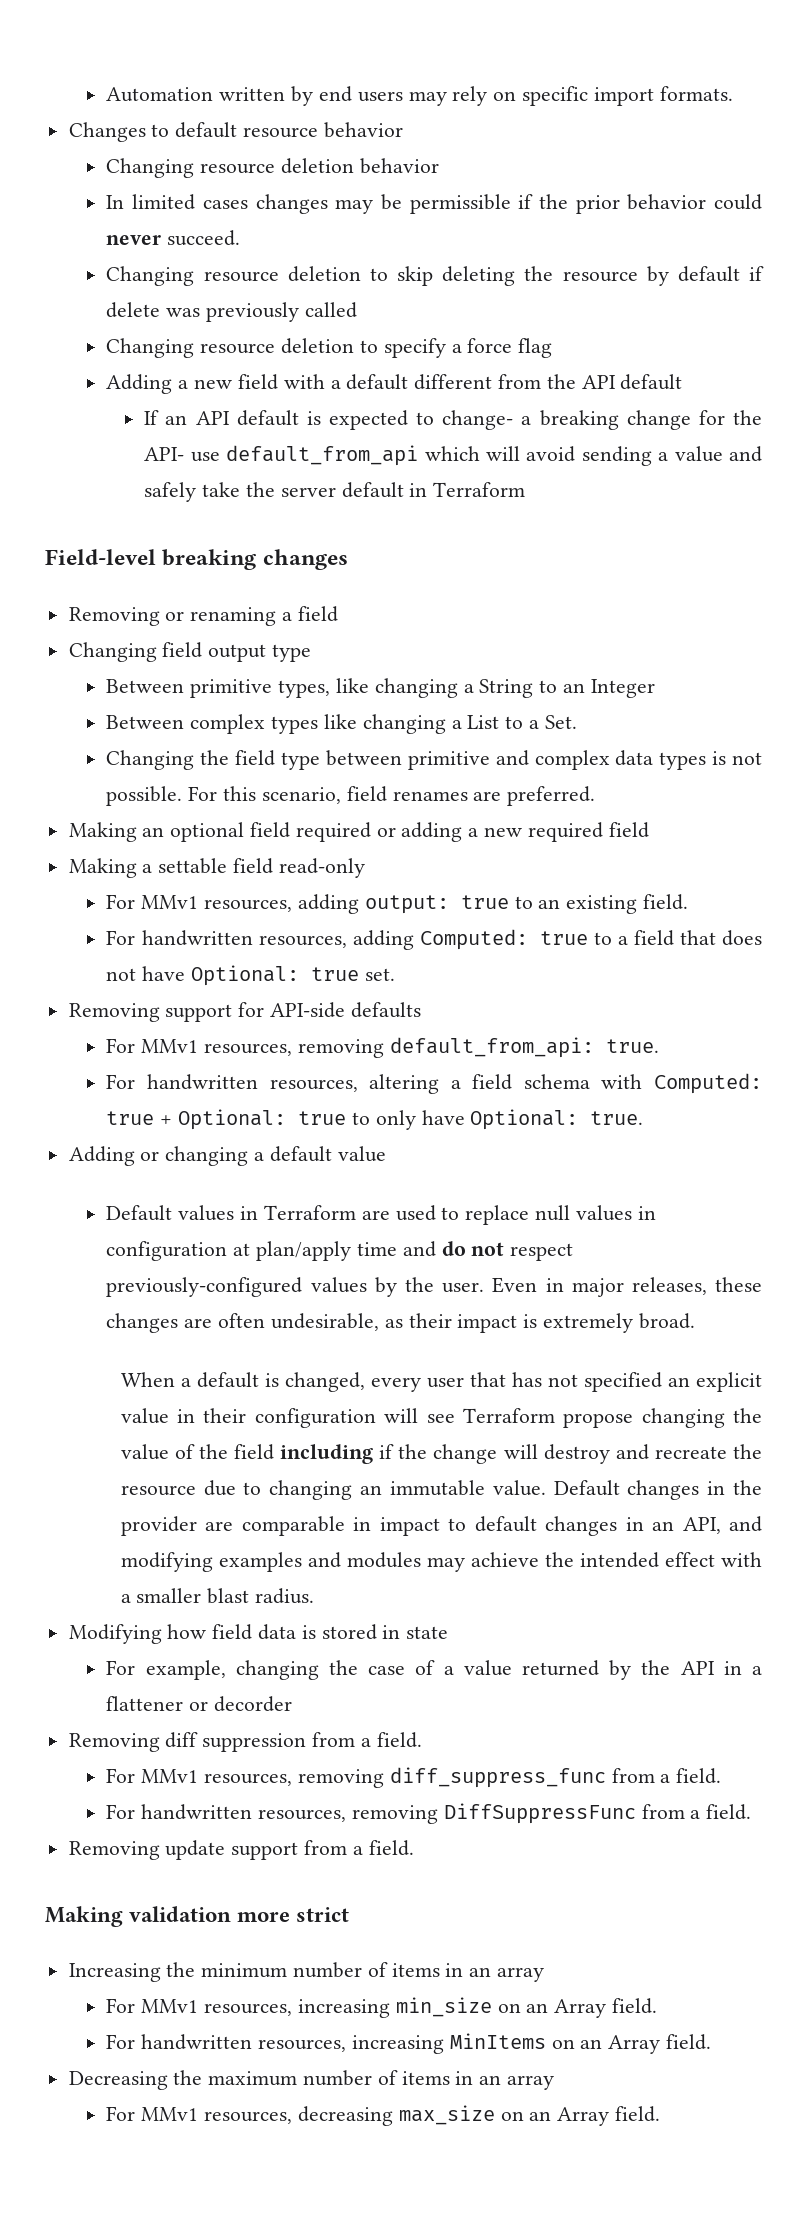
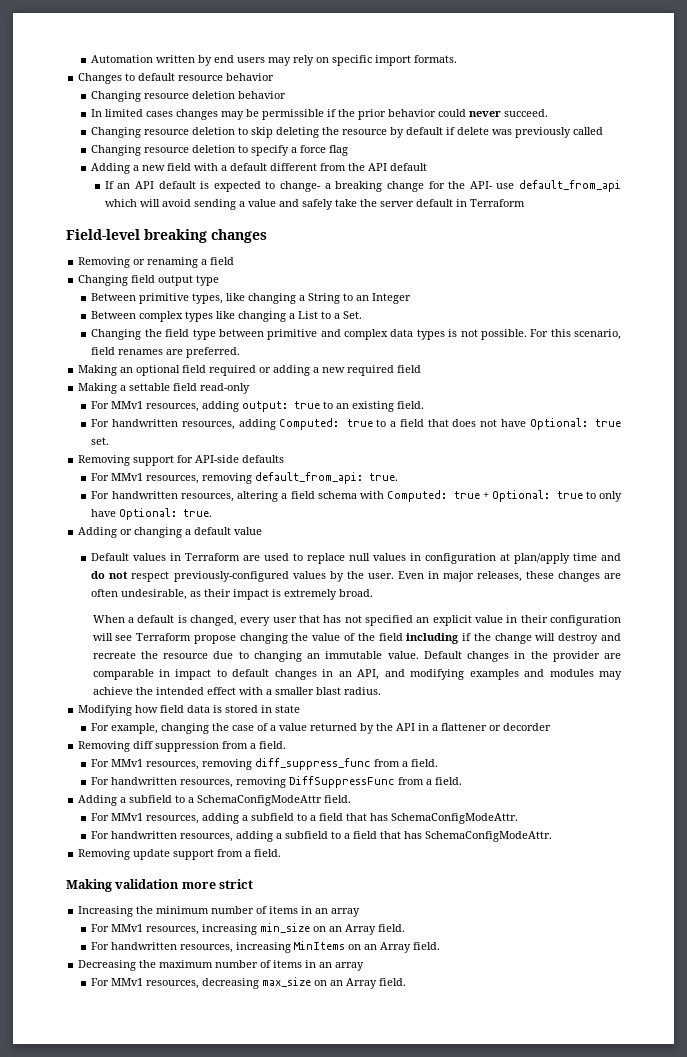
+ Adding a subfield to a SchemaConfigModeAttr field.
+ For MMv1 resources, adding a subfield to a field that has SchemaConfigModeAttr.
+ For handwritten resources, adding a subfield to a field that has SchemaConfigModeAttr.

